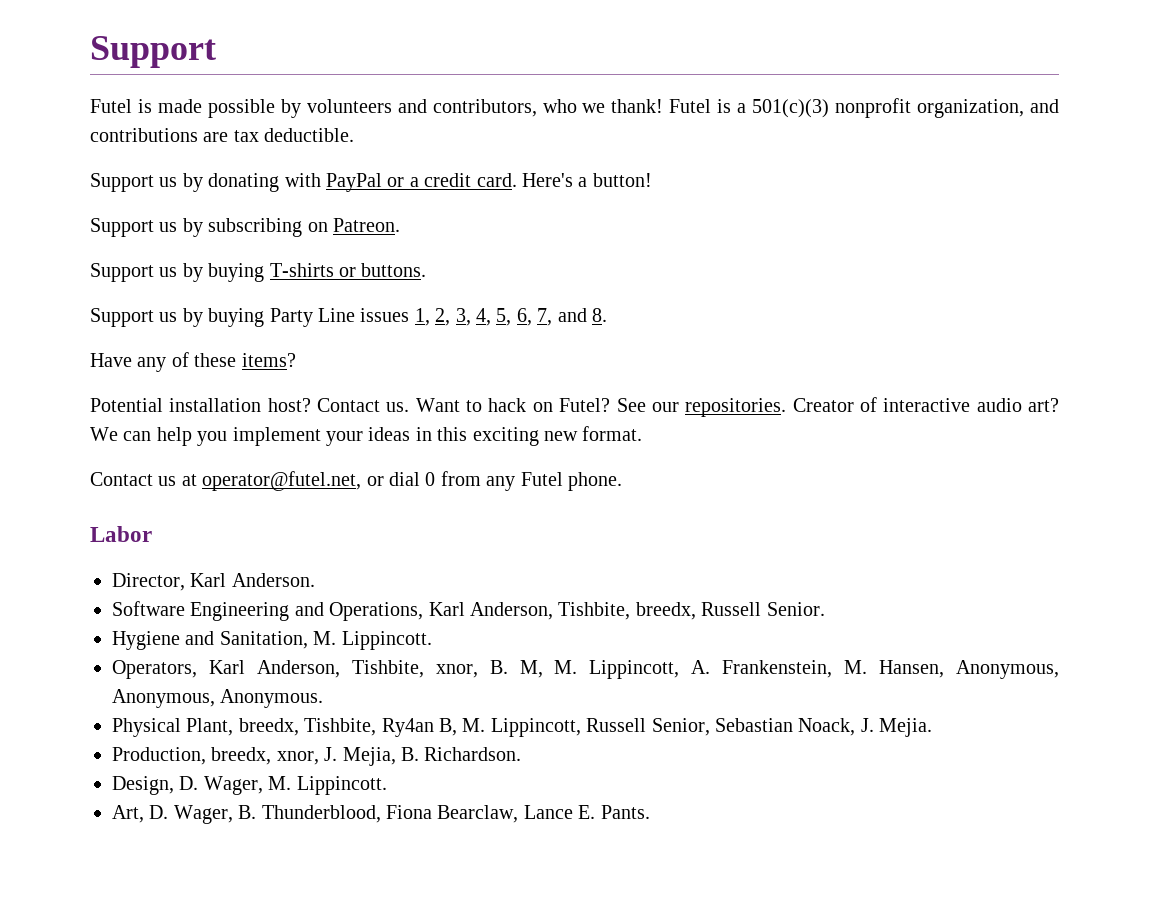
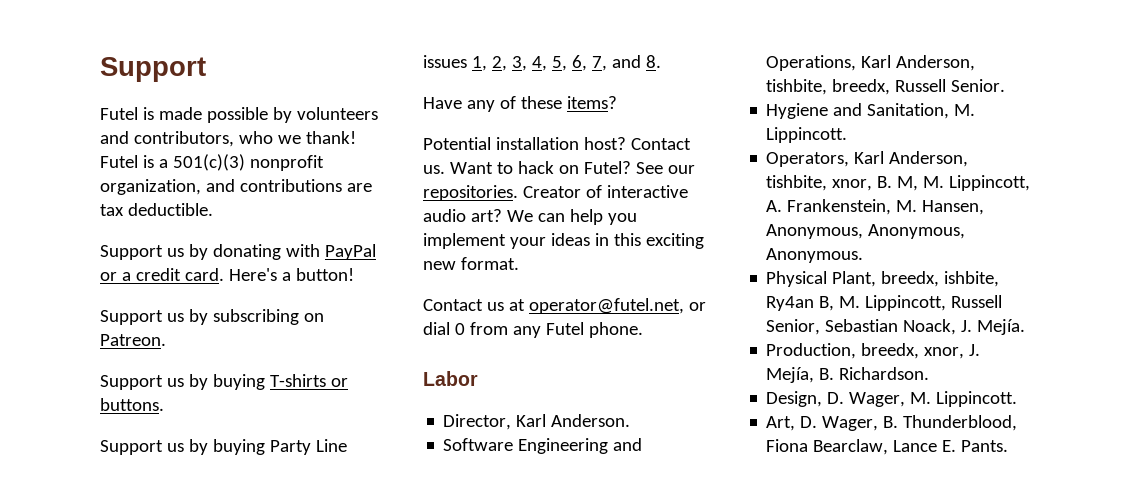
- Software Engineering and Operations, Karl Anderson, Tishbite, breedx, Russell Senior.
+ Software Engineering and Operations, Karl Anderson, tishbite, breedx, Russell Senior.
- Operators, Karl Anderson, Tishbite, xnor, B. M, M. Lippincott, A. Frankenstein, M. Hansen, Anonymous, Anonymous, Anonymous.
+ Operators, Karl Anderson, tishbite, xnor, B. M, M. Lippincott, A. Frankenstein, M. Hansen, Anonymous, Anonymous, Anonymous.
- Physical Plant, breedx, Tishbite, Ry4an B, M. Lippincott, Russell Senior, Sebastian Noack, J. Mejia.
+ Physical Plant, breedx, ishbite, Ry4an B, M. Lippincott, Russell Senior, Sebastian Noack, J. Mejía.
- Production, breedx, xnor, J. Mejia, B. Richardson.
+ Production, breedx, xnor, J. Mejía, B. Richardson.

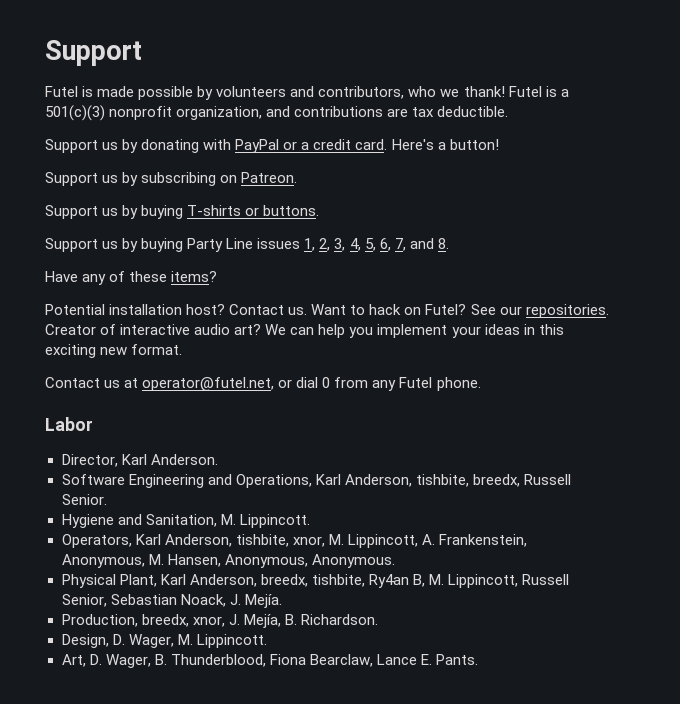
- Operators, Karl Anderson, tishbite, xnor, B. M, M. Lippincott, A. Frankenstein, M. Hansen, Anonymous, Anonymous, Anonymous.
+ Operators, Karl Anderson, tishbite, xnor, M. Lippincott, A. Frankenstein, Anonymous, M. Hansen, Anonymous, Anonymous.
- Physical Plant, breedx, ishbite, Ry4an B, M. Lippincott, Russell Senior, Sebastian Noack, J. Mejía.
+ Physical Plant, Karl Anderson, breedx, tishbite, Ry4an B, M. Lippincott, Russell Senior, Sebastian Noack, J. Mejía.

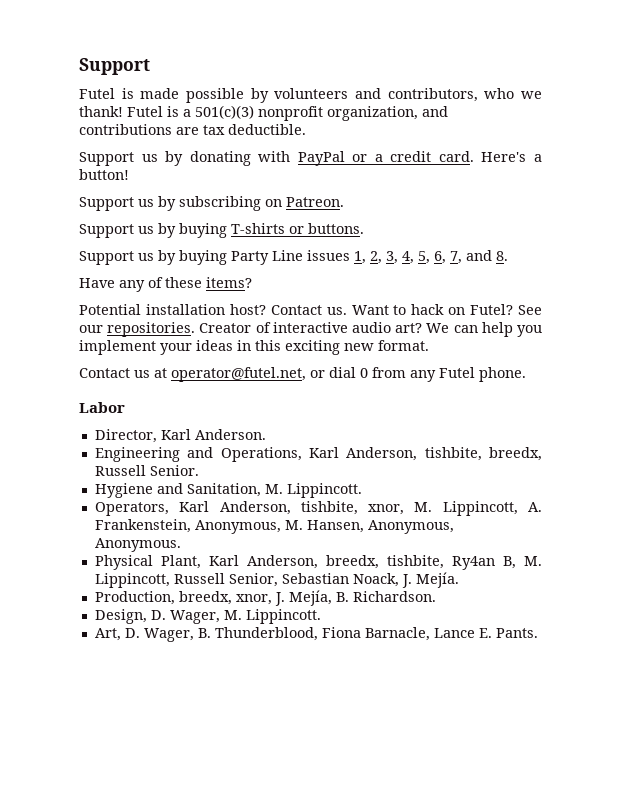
- Software Engineering and Operations, Karl Anderson, tishbite, breedx, Russell Senior.
+ Engineering and Operations, Karl Anderson, tishbite, breedx, Russell Senior.
- Art, D. Wager, B. Thunderblood, Fiona Bearclaw, Lance E. Pants.
+ Art, D. Wager, B. Thunderblood, Fiona Barnacle, Lance E. Pants.

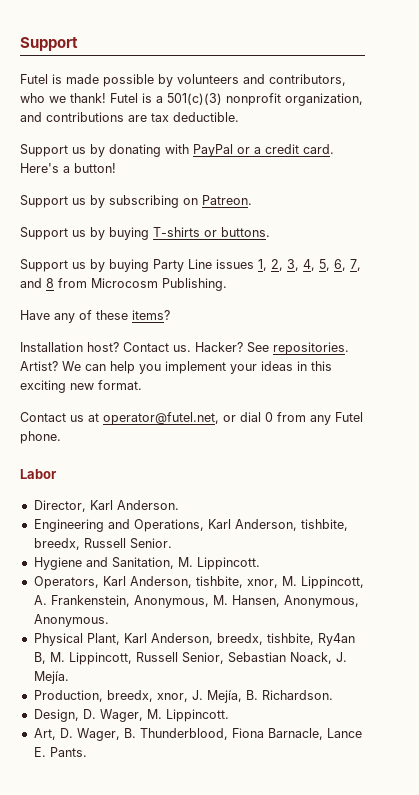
- Support us by buying Party Line issues 1, 2, 3, 4, 5, 6, 7, and 8.
+ Support us by buying Party Line issues 1, 2, 3, 4, 5, 6, 7, and 8 from Microcosm Publishing.
- Potential installation host?
+ Installation host?
- Want to hack on Futel? See our repositories. Creator of interactive audio art?
+ Hacker? See repositories. Artist?

